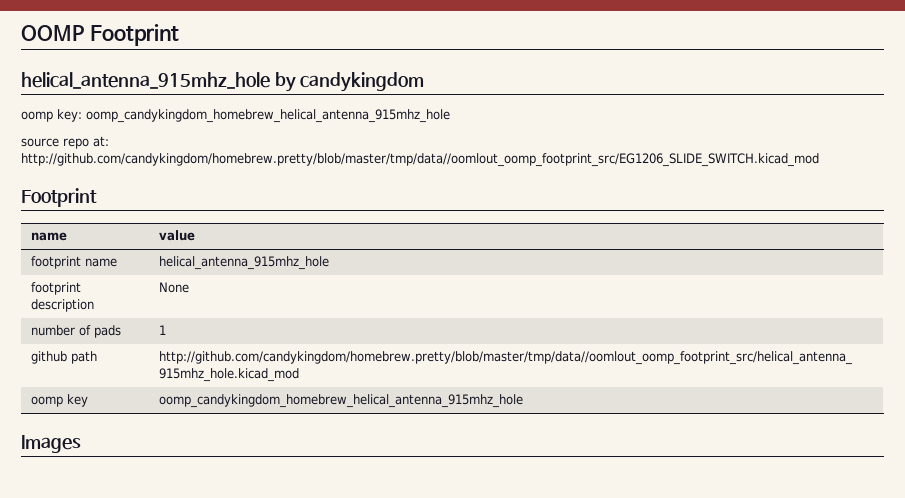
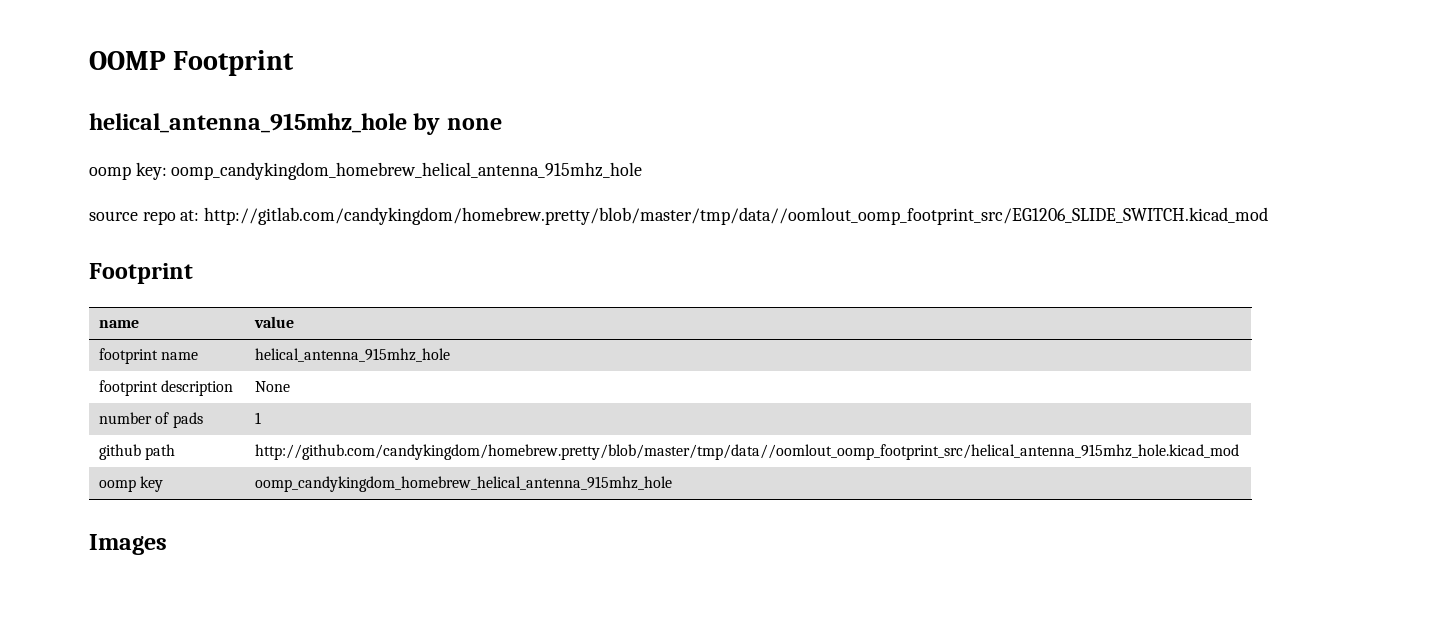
- helical_antenna_915mhz_hole by candykingdom
+ helical_antenna_915mhz_hole by none
- source repo at: http://github.com/candykingdom/homebrew.pretty/blob/master/tmp/data//oomlout_oomp_footprint_src/EG1206_SLIDE_SWITCH.kicad_mod
+ source repo at: http://gitlab.com/candykingdom/homebrew.pretty/blob/master/tmp/data//oomlout_oomp_footprint_src/EG1206_SLIDE_SWITCH.kicad_mod

